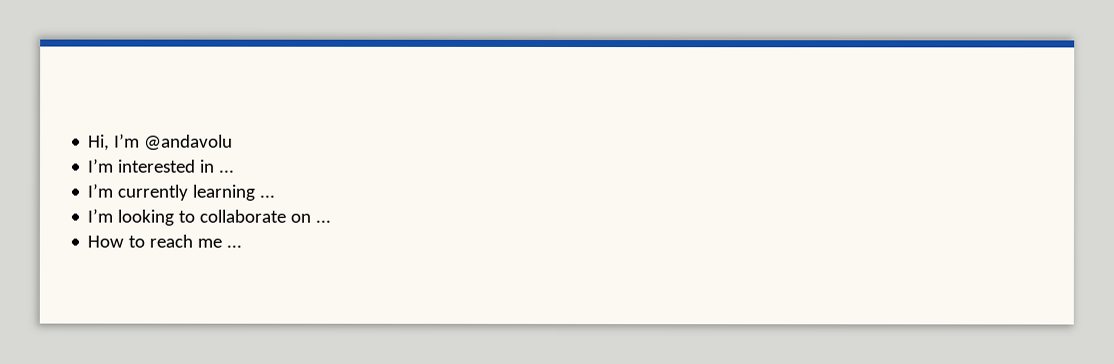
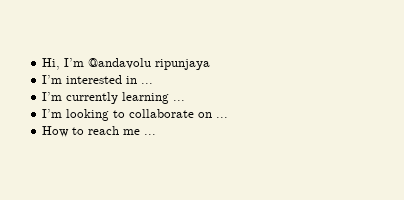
- Hi, I’m @andavolu
+ Hi, I’m @andavolu ripunjaya

